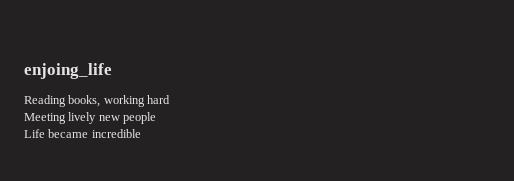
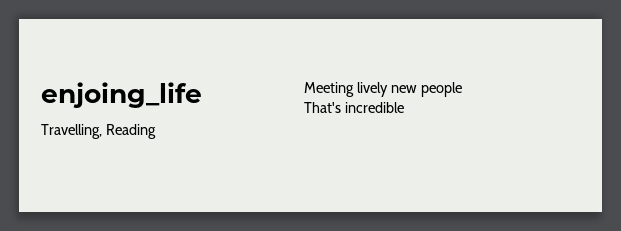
- Reading books, working hard
+ Travelling, Reading
- Life became incredible
+ That's incredible

